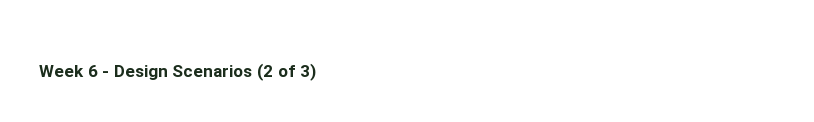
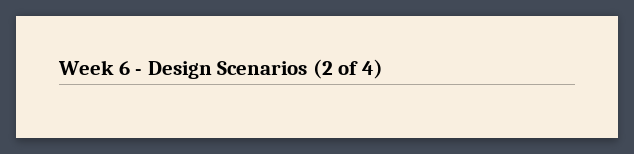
- Week 6 - Design Scenarios (2 of 3)
+ Week 6 - Design Scenarios (2 of 4)

